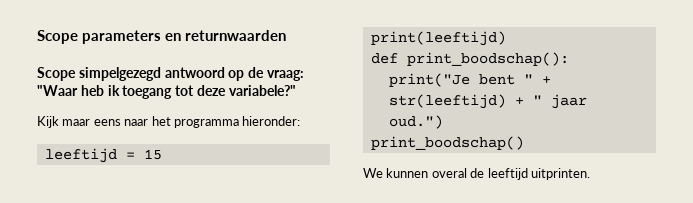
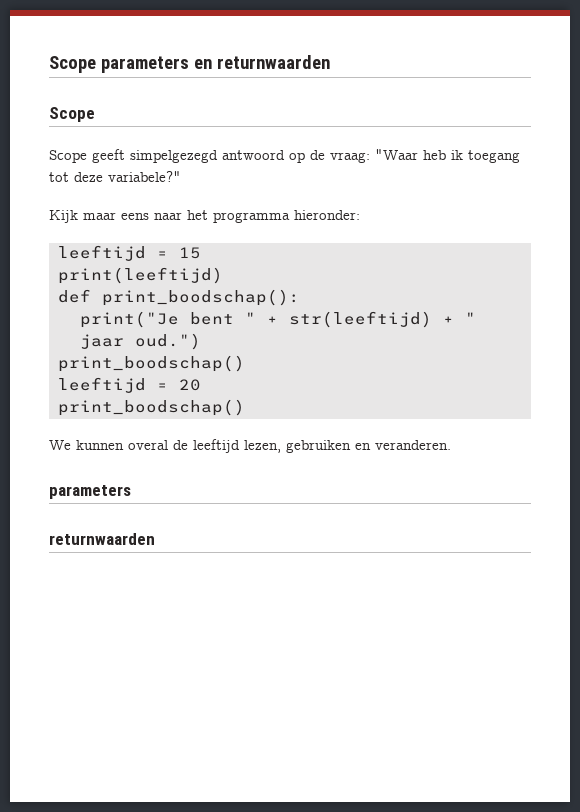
  Scope parameters en returnwaarden
- Scope simpelgezegd antwoord op de vraag: "Waar heb ik toegang tot deze variabele?"
+ Scope
+ Scope geeft simpelgezegd antwoord op de vraag: "Waar heb ik toegang tot deze variabele?"
+ leeftijd = 20
+ print_boodschap()
- We kunnen overal de leeftijd uitprinten.
+ We kunnen overal de leeftijd lezen, gebruiken en veranderen.
+ parameters
+ returnwaarden

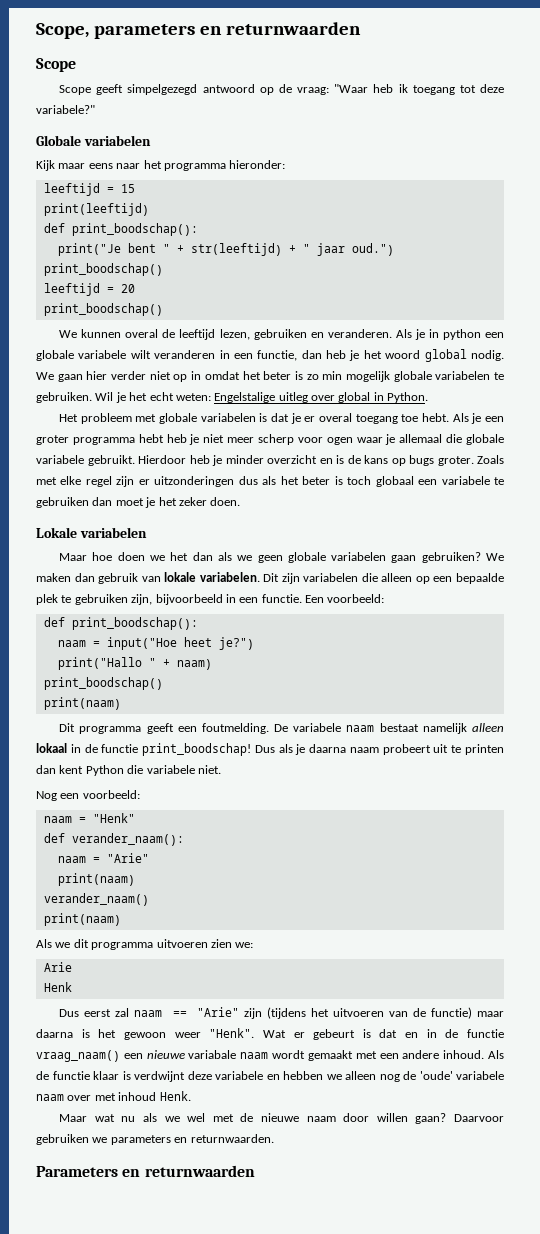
- Scope parameters en returnwaarden
+ Scope, parameters en returnwaarden
+ Globale variabelen
- We kunnen overal de leeftijd lezen, gebruiken en veranderen.
- parameters
- returnwaarden
+ We kunnen overal de leeftijd lezen, gebruiken en veranderen. Als je in python een globale variabele wilt veranderen in een functie, dan heb je het woord global nodig. We gaan hier verder niet op in omdat het beter is zo min mogelijk globale variabelen te gebruiken. Wil je het echt weten: Engelstalige uitleg over global in Python.
+ Het probleem met globale variabelen is dat je er overal toegang toe hebt. Als je een groter programma hebt heb je niet meer scherp voor ogen waar je allemaal die globale variabele gebruikt. Hierdoor heb je minder overzicht en is de kans op bugs groter. Zoals met elke regel zijn er uitzonderingen dus als het beter is toch globaal een variabele te gebruiken dan moet je het zeker doen.
+ Lokale variabelen
+ Maar hoe doen we het dan als we geen globale variabelen gaan gebruiken? We maken dan gebruik van lokale variabelen. Dit zijn variabelen die alleen op een bepaalde plek te gebruiken zijn, bijvoorbeeld in een functie. Een voorbeeld:
+ def print_boodschap():
+ naam = input("Hoe heet je?")
+ print("Hallo " + naam)
+ print_boodschap()
+ print(naam)
+ Dit programma geeft een foutmelding. De variabele naam bestaat namelijk alleen lokaal in de functie print_boodschap! Dus als je daarna naam probeert uit te printen dan kent Python die variabele niet.
+ Nog een voorbeeld:
+ naam = "Henk"
+ def verander_naam():
+ naam = "Arie"
+ print(naam)
+ verander_naam()
+ print(naam)
+ Als we dit programma uitvoeren zien we:
+ Arie
+ Henk
+ Dus eerst zal naam == "Arie" zijn (tijdens het uitvoeren van de functie) maar daarna is het gewoon weer "Henk". Wat er gebeurt is dat en in de functie vraag_naam() een nieuwe variabale naam wordt gemaakt met een andere inhoud. Als de functie klaar is verdwijnt deze variabele en hebben we alleen nog de 'oude' variabele naam over met inhoud Henk.
+ Maar wat nu als we wel met de nieuwe naam door willen gaan? Daarvoor gebruiken we parameters en returnwaarden.
+ Parameters en returnwaarden

